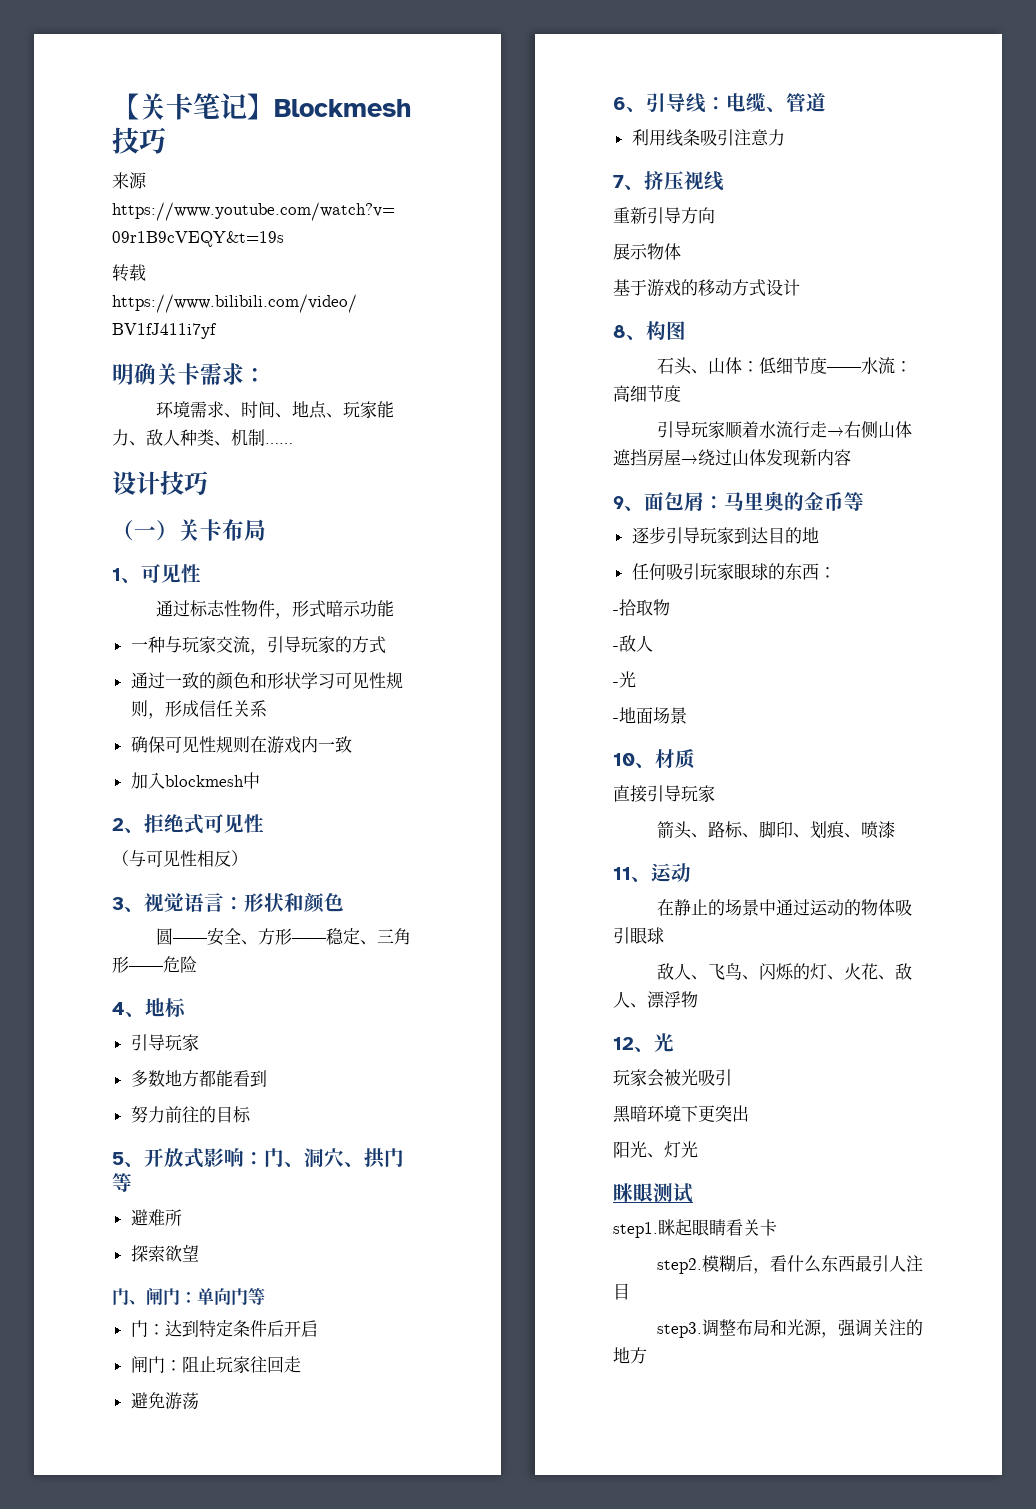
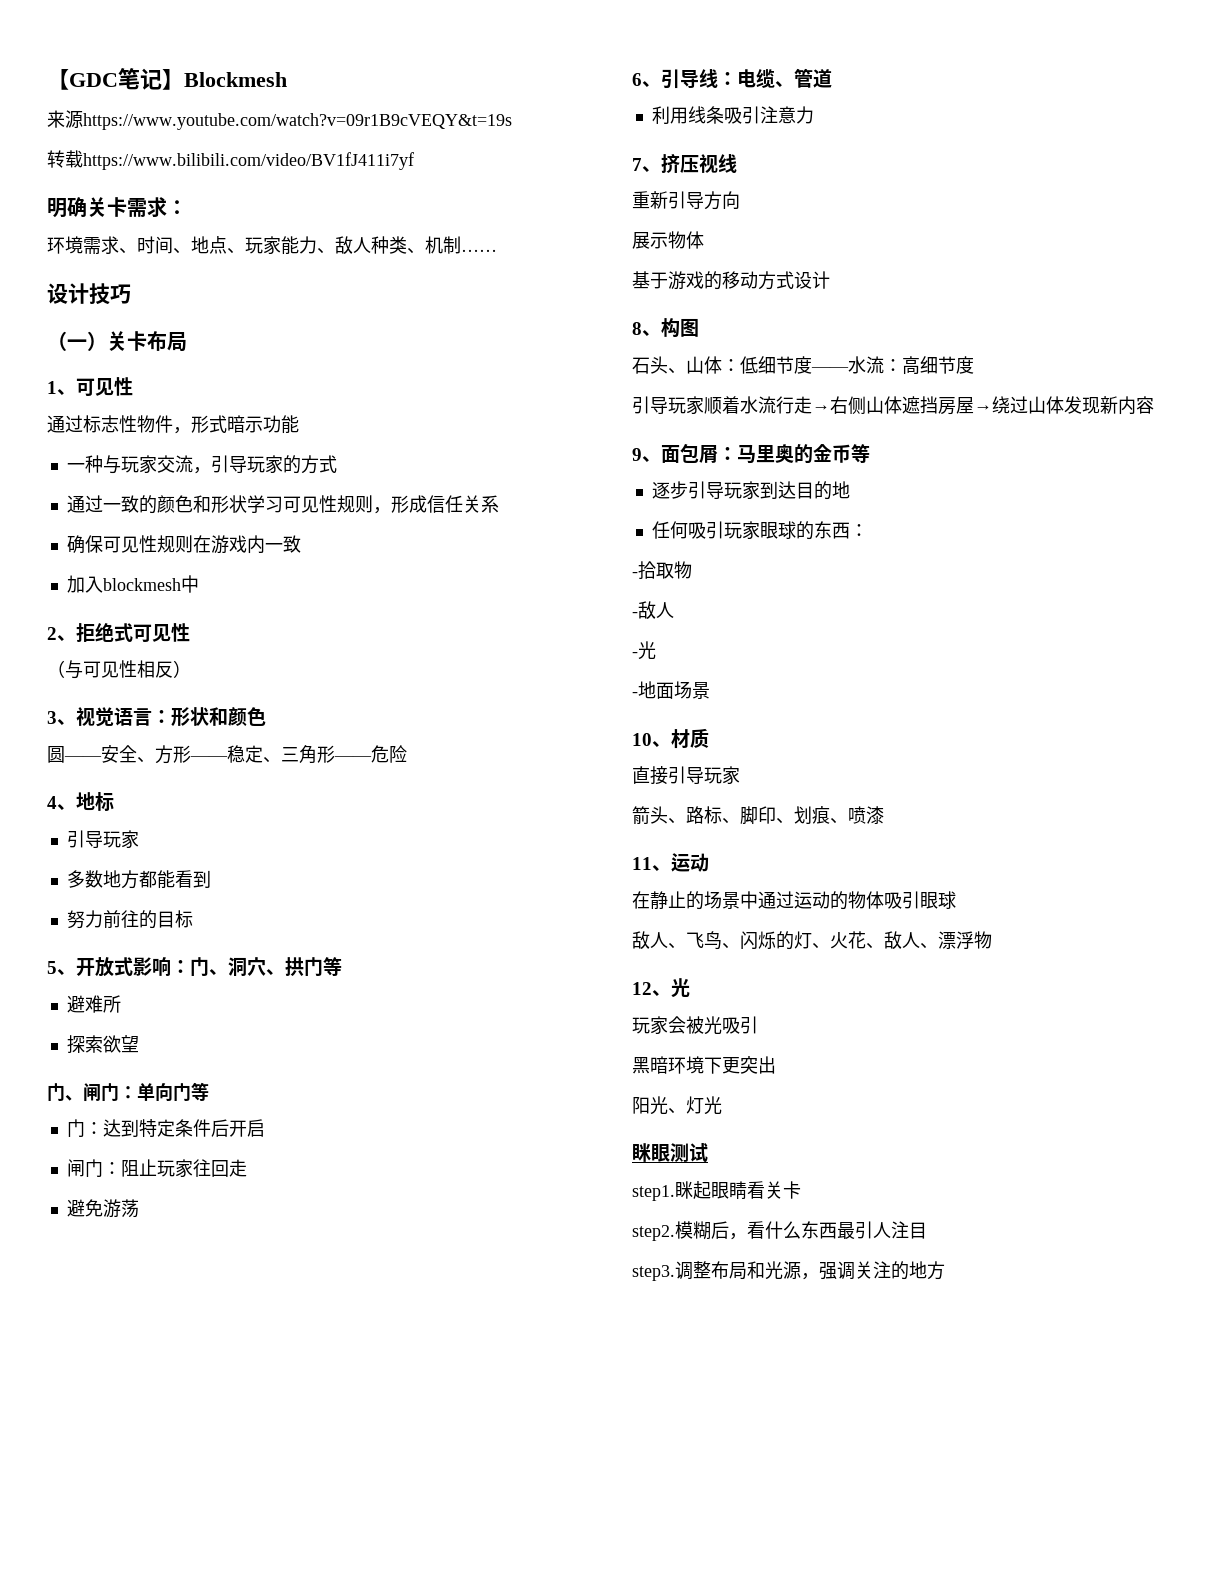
- 【关卡笔记】Blockmesh技巧
+ 【GDC笔记】Blockmesh

